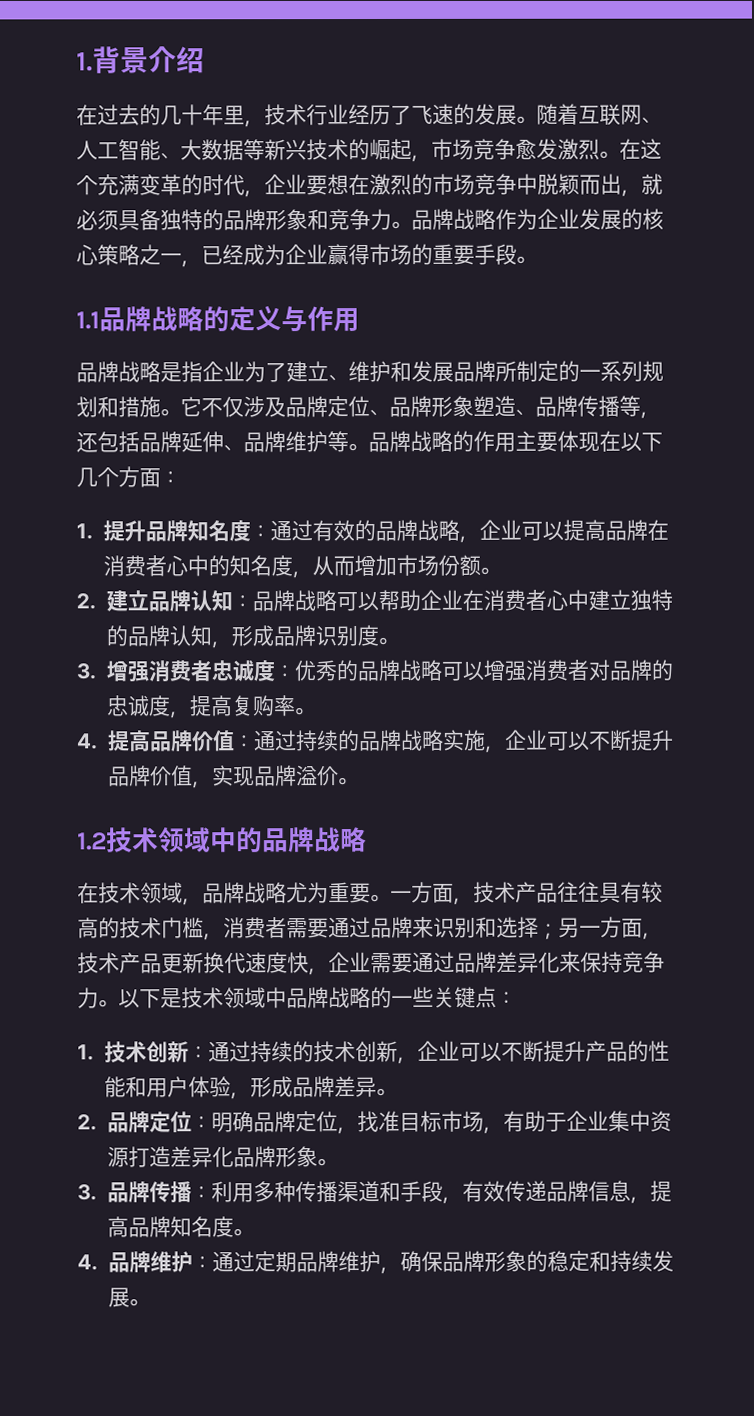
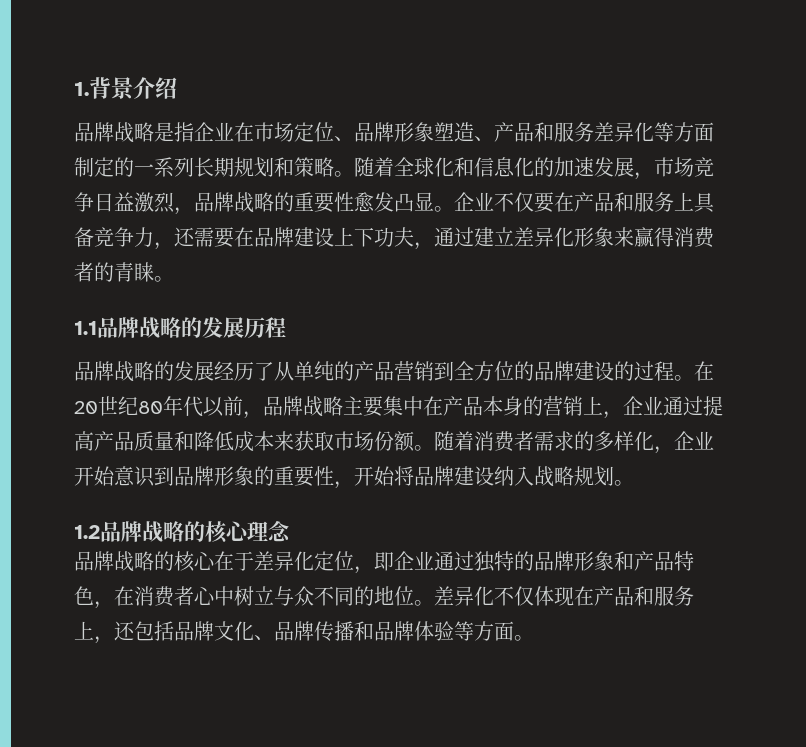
- 在过去的几十年里，技术行业经历了飞速的发展。随着互联网、人工智能、大数据等新兴技术的崛起，市场竞争愈发激烈。在这个充满变革的时代，企业要想在激烈的市场竞争中脱颖而出，就必须具备独特的品牌形象和竞争力。品牌战略作为企业发展的核心策略之一，已经成为企业赢得市场的重要手段。
- 1.1品牌战略的定义与作用
- 品牌战略是指企业为了建立、维护和发展品牌所制定的一系列规划和措施。它不仅涉及品牌定位、品牌形象塑造、品牌传播等，还包括品牌延伸、品牌维护等。品牌战略的作用主要体现在以下几个方面：
- 1.提升品牌知名度：通过有效的品牌战略，企业可以提高品牌在消费者心中的知名度，从而增加市场份额。
- 2.建立品牌认知：品牌战略可以帮助企业在消费者心中建立独特的品牌认知，形成品牌识别度。
- 3.增强消费者忠诚度：优秀的品牌战略可以增强消费者对品牌的忠诚度，提高复购率。
- 4.提高品牌价值：通过持续的品牌战略实施，企业可以不断提升品牌价值，实现品牌溢价。
- 1.2技术领域中的品牌战略
- 在技术领域，品牌战略尤为重要。一方面，技术产品往往具有较高的技术门槛，消费者需要通过品牌来识别和选择；另一方面，技术产品更新换代速度快，企业需要通过品牌差异化来保持竞争力。以下是技术领域中品牌战略的一些关键点：
- 1.技术创新：通过持续的技术创新，企业可以不断提升产品的性能和用户体验，形成品牌差异。
- 2.品牌定位：明确品牌定位，找准目标市场，有助于企业集中资源打造差异化品牌形象。
- 3.品牌传播：利用多种传播渠道和手段，有效传递品牌信息，提高品牌知名度。
- 4.品牌维护：通过定期品牌维护，确保品牌形象的稳定和持续发展。
+ 品牌战略是指企业在市场定位、品牌形象塑造、产品和服务差异化等方面制定的一系列长期规划和策略。随着全球化和信息化的加速发展，市场竞争日益激烈，品牌战略的重要性愈发凸显。企业不仅要在产品和服务上具备竞争力，还需要在品牌建设上下功夫，通过建立差异化形象来赢得消费者的青睐。
+ 1.1品牌战略的发展历程
+ 品牌战略的发展经历了从单纯的产品营销到全方位的品牌建设的过程。在20世纪80年代以前，品牌战略主要集中在产品本身的营销上，企业通过提高产品质量和降低成本来获取市场份额。随着消费者需求的多样化，企业开始意识到品牌形象的重要性，开始将品牌建设纳入战略规划。
+ 1.2品牌战略的核心理念
+ 品牌战略的核心在于差异化定位，即企业通过独特的品牌形象和产品特色，在消费者心中树立与众不同的地位。差异化不仅体现在产品和服务上，还包括品牌文化、品牌传播和品牌体验等方面。

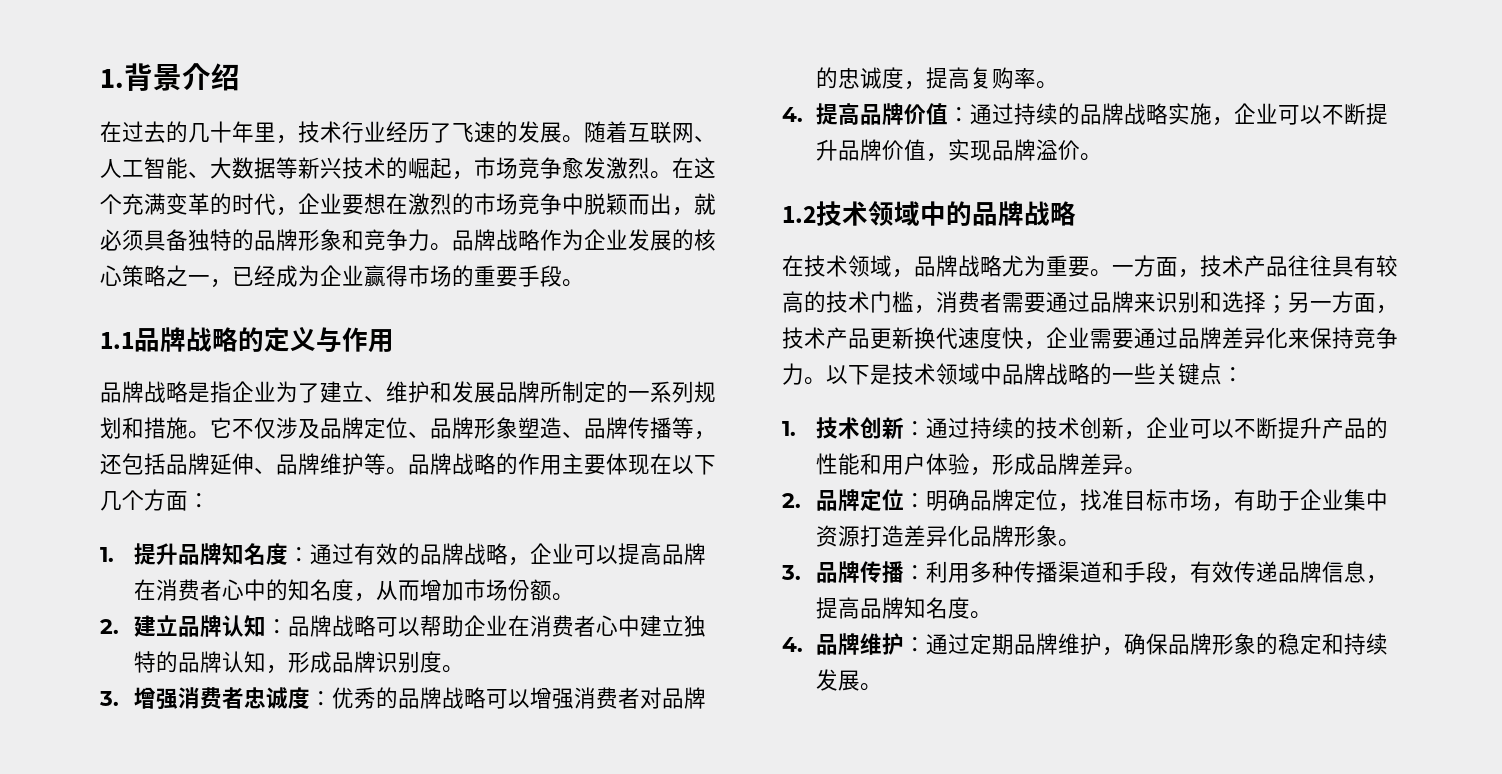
- 品牌战略是指企业在市场定位、品牌形象塑造、产品和服务差异化等方面制定的一系列长期规划和策略。随着全球化和信息化的加速发展，市场竞争日益激烈，品牌战略的重要性愈发凸显。企业不仅要在产品和服务上具备竞争力，还需要在品牌建设上下功夫，通过建立差异化形象来赢得消费者的青睐。
- 1.1品牌战略的发展历程
- 品牌战略的发展经历了从单纯的产品营销到全方位的品牌建设的过程。在20世纪80年代以前，品牌战略主要集中在产品本身的营销上，企业通过提高产品质量和降低成本来获取市场份额。随着消费者需求的多样化，企业开始意识到品牌形象的重要性，开始将品牌建设纳入战略规划。
- 1.2品牌战略的核心理念
- 品牌战略的核心在于差异化定位，即企业通过独特的品牌形象和产品特色，在消费者心中树立与众不同的地位。差异化不仅体现在产品和服务上，还包括品牌文化、品牌传播和品牌体验等方面。
+ 在过去的几十年里，技术行业经历了飞速的发展。随着互联网、人工智能、大数据等新兴技术的崛起，市场竞争愈发激烈。在这个充满变革的时代，企业要想在激烈的市场竞争中脱颖而出，就必须具备独特的品牌形象和竞争力。品牌战略作为企业发展的核心策略之一，已经成为企业赢得市场的重要手段。
+ 1.1品牌战略的定义与作用
+ 品牌战略是指企业为了建立、维护和发展品牌所制定的一系列规划和措施。它不仅涉及品牌定位、品牌形象塑造、品牌传播等，还包括品牌延伸、品牌维护等。品牌战略的作用主要体现在以下几个方面：
+ 1.提升品牌知名度：通过有效的品牌战略，企业可以提高品牌在消费者心中的知名度，从而增加市场份额。
+ 2.建立品牌认知：品牌战略可以帮助企业在消费者心中建立独特的品牌认知，形成品牌识别度。
+ 3.增强消费者忠诚度：优秀的品牌战略可以增强消费者对品牌的忠诚度，提高复购率。
+ 4.提高品牌价值：通过持续的品牌战略实施，企业可以不断提升品牌价值，实现品牌溢价。
+ 1.2技术领域中的品牌战略
+ 在技术领域，品牌战略尤为重要。一方面，技术产品往往具有较高的技术门槛，消费者需要通过品牌来识别和选择；另一方面，技术产品更新换代速度快，企业需要通过品牌差异化来保持竞争力。以下是技术领域中品牌战略的一些关键点：
+ 1.技术创新：通过持续的技术创新，企业可以不断提升产品的性能和用户体验，形成品牌差异。
+ 2.品牌定位：明确品牌定位，找准目标市场，有助于企业集中资源打造差异化品牌形象。
+ 3.品牌传播：利用多种传播渠道和手段，有效传递品牌信息，提高品牌知名度。
+ 4.品牌维护：通过定期品牌维护，确保品牌形象的稳定和持续发展。

